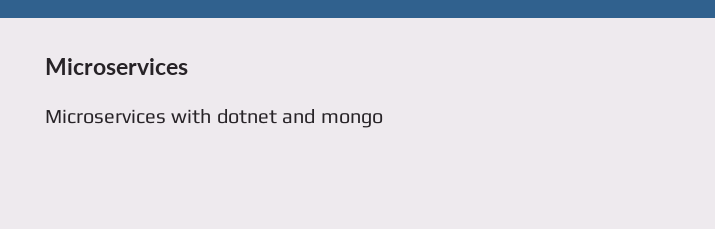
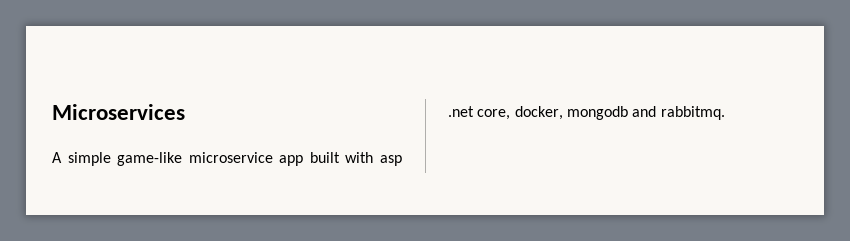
- Microservices with dotnet and mongo
+ A simple game-like microservice app built with asp .net core, docker, mongodb and rabbitmq.

